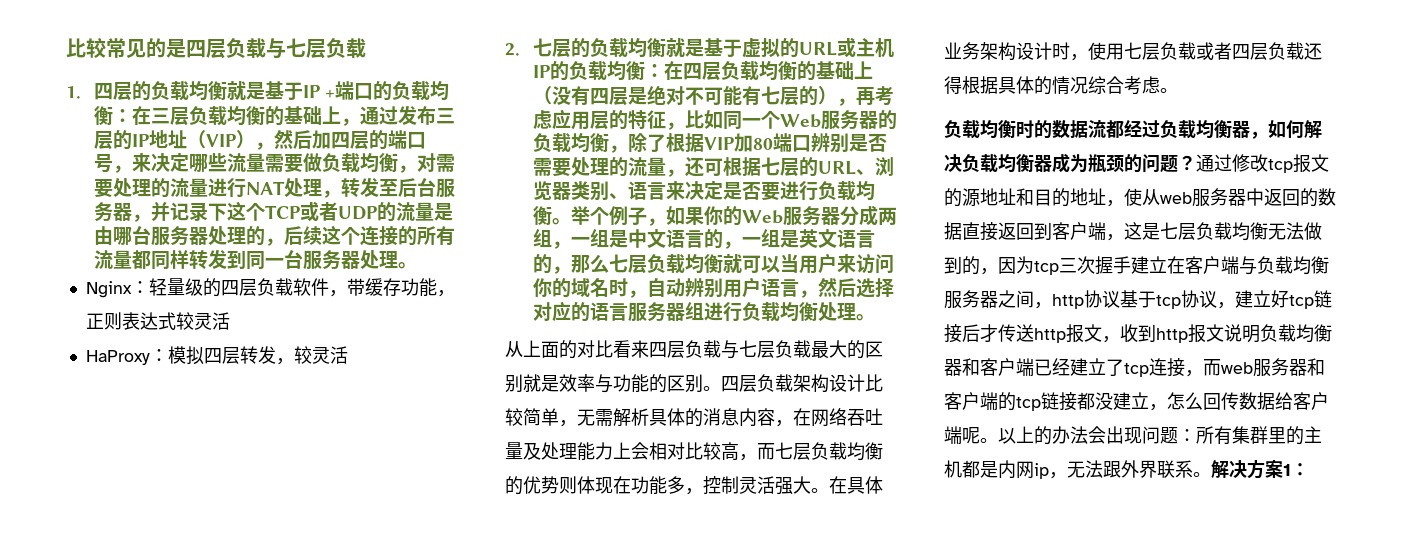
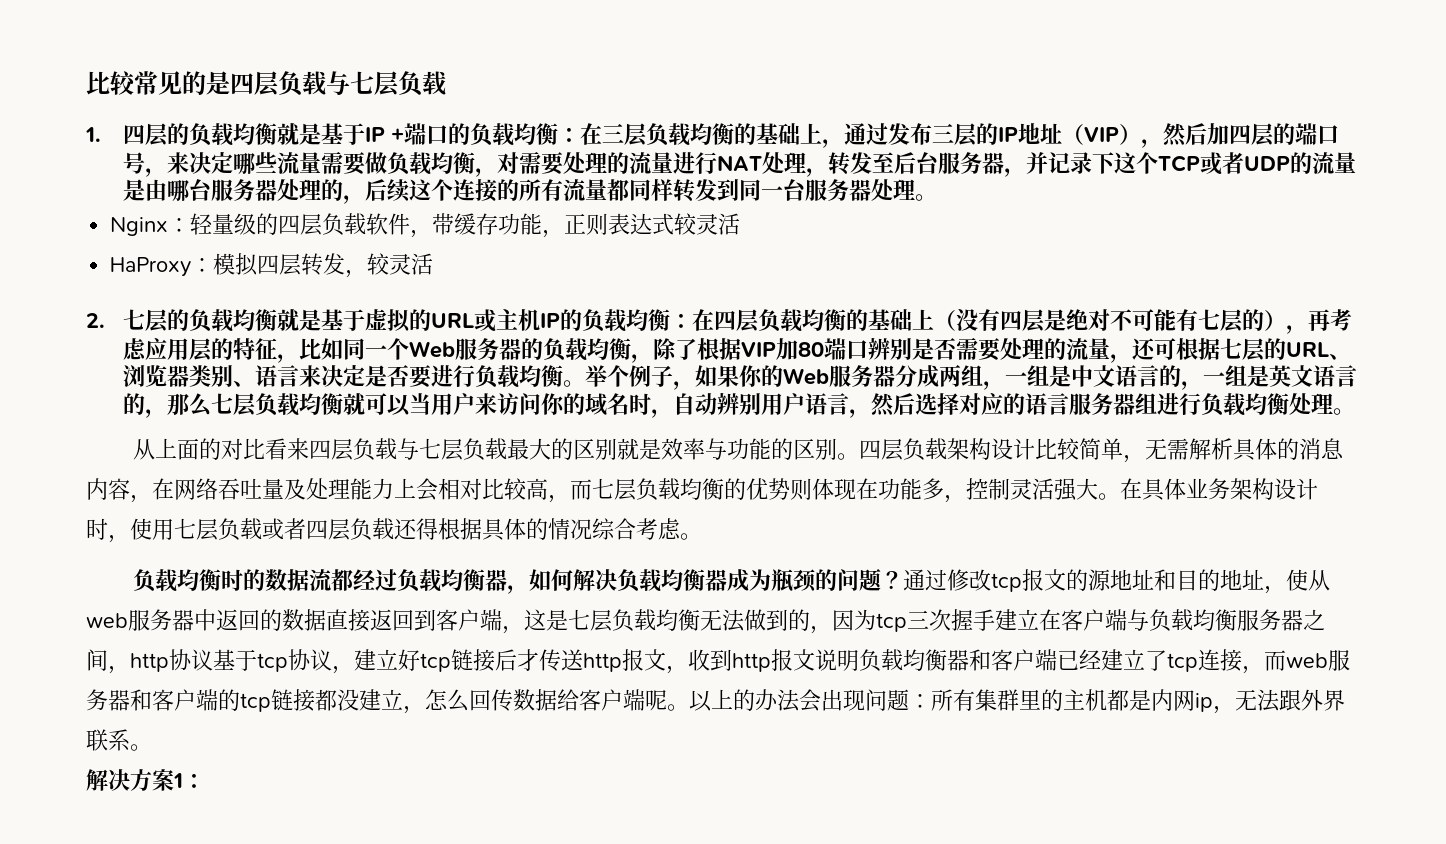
- 以上的办法会出现问题：所有集群里的主机都是内网ip，无法跟外界联系。解决方案1：
+ 以上的办法会出现问题：所有集群里的主机都是内网ip，无法跟外界联系。
+ 解决方案1：

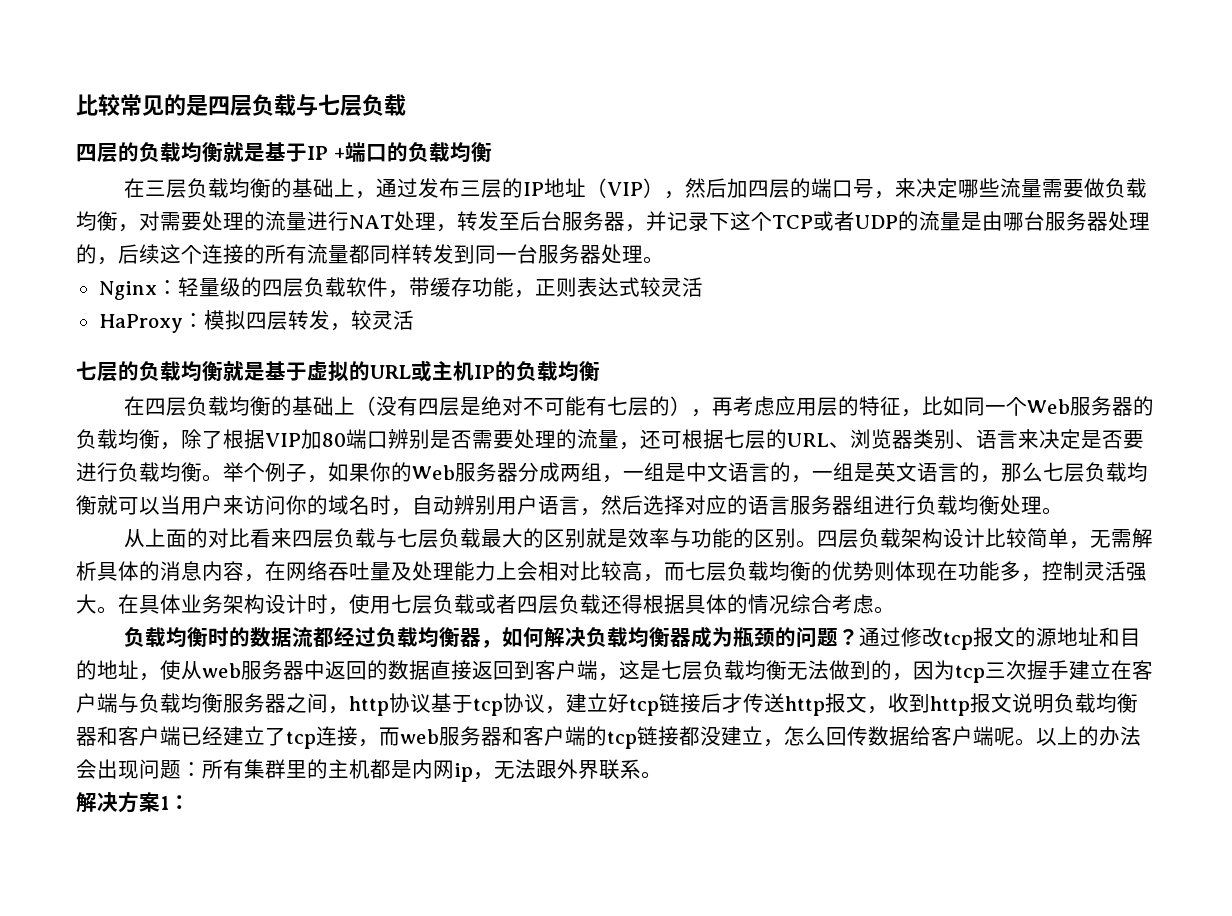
- 1.四层的负载均衡就是基于IP +端口的负载均衡：在三层负载均衡的基础上，通过发布三层的IP地址（VIP），然后加四层的端口号，来决定哪些流量需要做负载均衡，对需要处理的流量进行NAT处理，转发至后台服务器，并记录下这个TCP或者UDP的流量是由哪台服务器处理的，后续这个连接的所有流量都同样转发到同一台服务器处理。
+ 四层的负载均衡就是基于IP +端口的负载均衡
+ 在三层负载均衡的基础上，通过发布三层的IP地址（VIP），然后加四层的端口号，来决定哪些流量需要做负载均衡，对需要处理的流量进行NAT处理，转发至后台服务器，并记录下这个TCP或者UDP的流量是由哪台服务器处理的，后续这个连接的所有流量都同样转发到同一台服务器处理。
- 2.七层的负载均衡就是基于虚拟的URL或主机IP的负载均衡：在四层负载均衡的基础上（没有四层是绝对不可能有七层的），再考虑应用层的特征，比如同一个Web服务器的负载均衡，除了根据VIP加80端口辨别是否需要处理的流量，还可根据七层的URL、浏览器类别、语言来决定是否要进行负载均衡。
+ 七层的负载均衡就是基于虚拟的URL或主机IP的负载均衡
+ 在四层负载均衡的基础上（没有四层是绝对不可能有七层的），再考虑应用层的特征，比如同一个Web服务器的负载均衡，除了根据VIP加80端口辨别是否需要处理的流量，还可根据七层的URL、浏览器类别、语言来决定是否要进行负载均衡。

